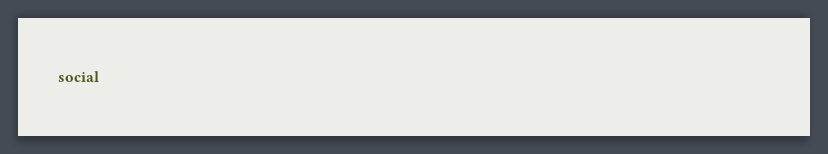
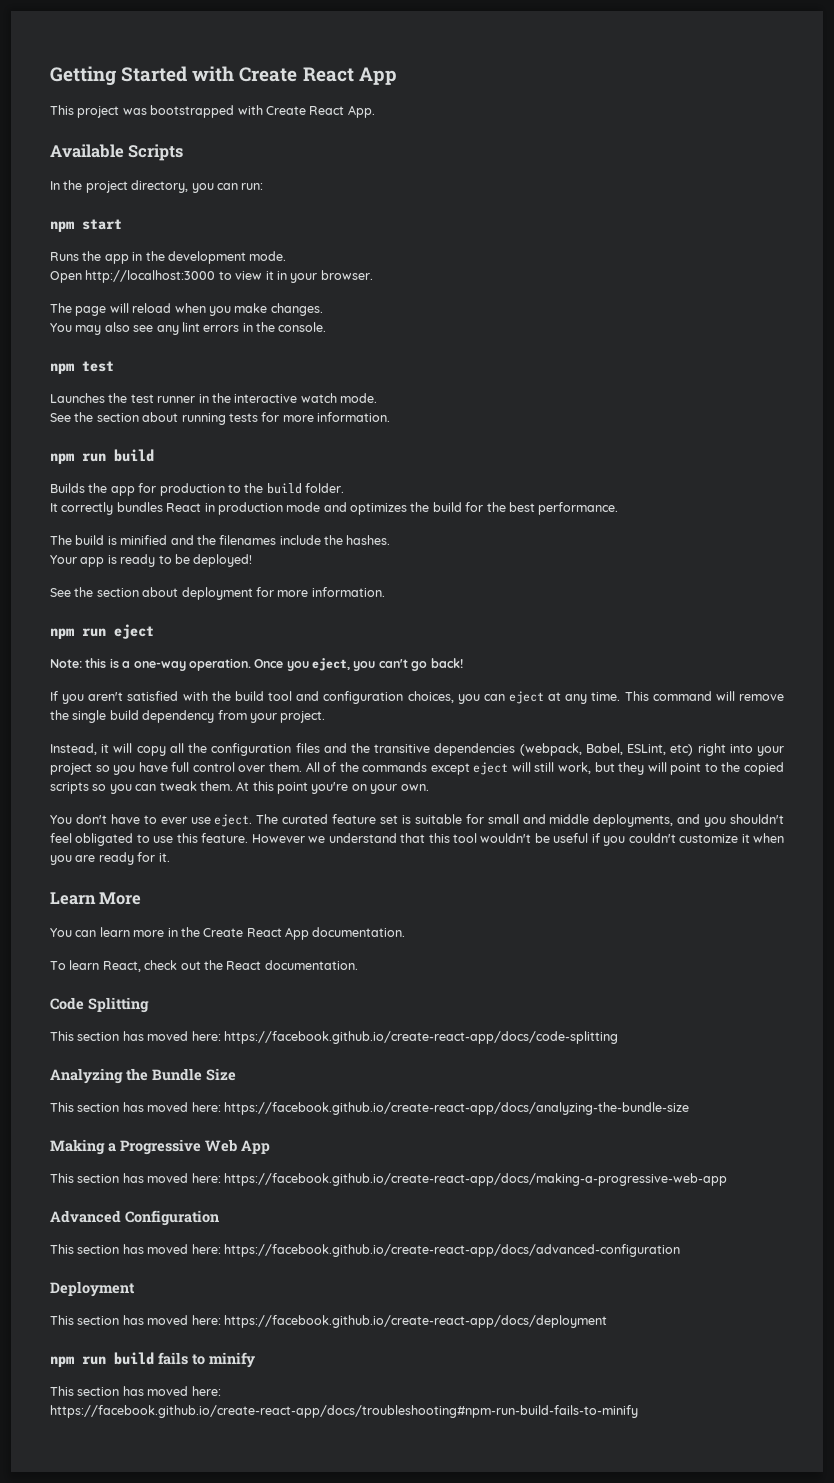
- social
+ Getting Started with Create React App
+ This project was bootstrapped with Create React App.
+ Available Scripts
+ In the project directory, you can run:
+ npm start
+ Runs the app in the development mode.
+ Open http://localhost:3000 to view it in your browser.
+ The page will reload when you make changes.
+ You may also see any lint errors in the console.
+ npm test
+ Launches the test runner in the interactive watch mode.
+ See the section about running tests for more information.
+ npm run build
+ Builds the app for production to the build folder.
+ It correctly bundles React in production mode and optimizes the build for the best performance.
+ The build is minified and the filenames include the hashes.
+ Your app is ready to be deployed!
+ See the section about deployment for more information.
+ npm run eject
+ Note: this is a one-way operation. Once you eject, you can't go back!
+ If you aren't satisfied with the build tool and configuration choices, you can eject at any time. This command will remove the single build dependency from your project.
+ Instead, it will copy all the configuration files and the transitive dependencies (webpack, Babel, ESLint, etc) right into your project so you have full control over them. All of the commands except eject will still work, but they will point to the copied scripts so you can tweak them. At this point you're on your own.
+ You don't have to ever use eject. The curated feature set is suitable for small and middle deployments, and you shouldn't feel obligated to use this feature. However we understand that this tool wouldn't be useful if you couldn't customize it when you are ready for it.
+ Learn More
+ You can learn more in the Create React App documentation.
+ To learn React, check out the React documentation.
+ Code Splitting
+ This section has moved here: https://facebook.github.io/create-react-app/docs/code-splitting
+ Analyzing the Bundle Size
+ This section has moved here: https://facebook.github.io/create-react-app/docs/analyzing-the-bundle-size
+ Making a Progressive Web App
+ This section has moved here: https://facebook.github.io/create-react-app/docs/making-a-progressive-web-app
+ Advanced Configuration
+ This section has moved here: https://facebook.github.io/create-react-app/docs/advanced-configuration
+ Deployment
+ This section has moved here: https://facebook.github.io/create-react-app/docs/deployment
+ npm run build fails to minify
+ This section has moved here: https://facebook.github.io/create-react-app/docs/troubleshooting#npm-run-build-fails-to-minify

